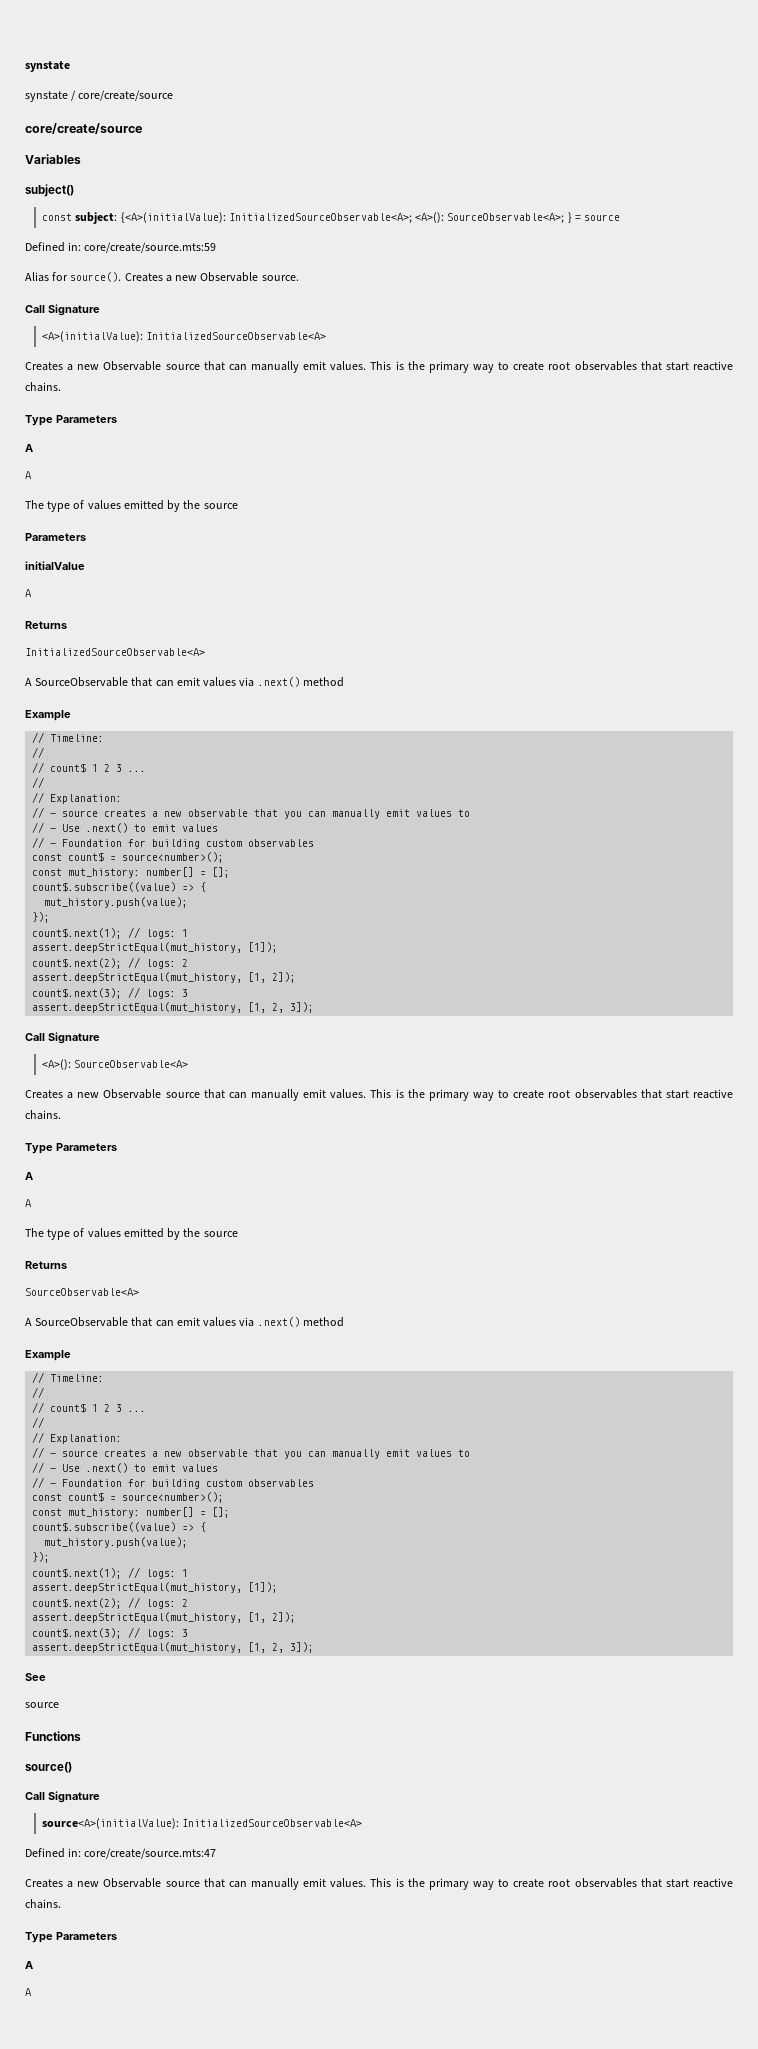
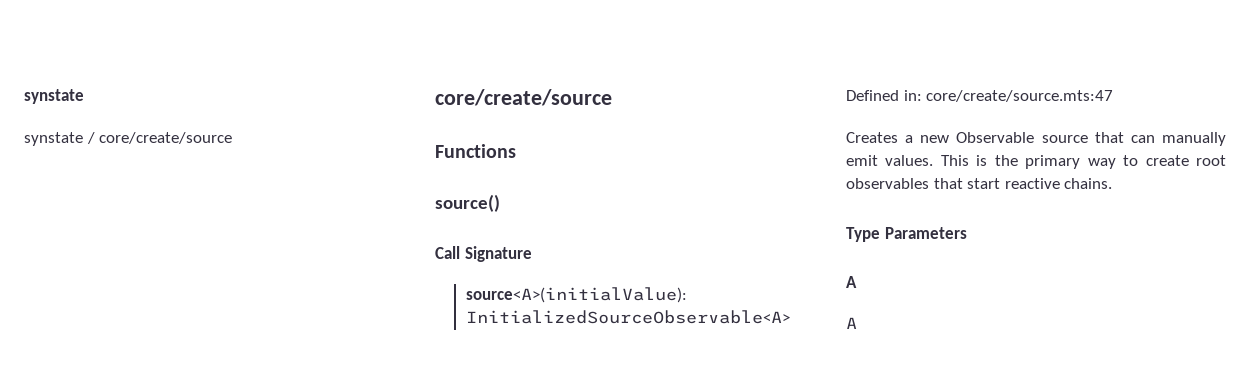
- Variables
- subject()
- const subject: {<A>(initialValue): InitializedSourceObservable<A>; <A>(): SourceObservable<A>; } = source
- Defined in: core/create/source.mts:59
- Alias for source(). Creates a new Observable source.
- Call Signature
- <A>(initialValue): InitializedSourceObservable<A>
- Creates a new Observable source that can manually emit values. This is the primary way to create root observables that start reactive chains.
- Type Parameters
- A
- A
- The type of values emitted by the source
- Parameters
- initialValue
- A
- Returns
- InitializedSourceObservable<A>
- A SourceObservable that can emit values via .next() method
- Example
- // Timeline:
- //
- // count$ 1 2 3 ...
- //
- // Explanation:
- // - source creates a new observable that you can manually emit values to
- // - Use .next() to emit values
- // - Foundation for building custom observables
- const count$ = source<number>();
- const mut_history: number[] = [];
- count$.subscribe((value) => {
- mut_history.push(value);
- });
- count$.next(1); // logs: 1
- assert.deepStrictEqual(mut_history, [1]);
- count$.next(2); // logs: 2
- assert.deepStrictEqual(mut_history, [1, 2]);
- count$.next(3); // logs: 3
- assert.deepStrictEqual(mut_history, [1, 2, 3]);
- Call Signature
- <A>(): SourceObservable<A>
- Creates a new Observable source that can manually emit values. This is the primary way to create root observables that start reactive chains.
- Type Parameters
- A
- A
- The type of values emitted by the source
- Returns
- SourceObservable<A>
- A SourceObservable that can emit values via .next() method
- Example
- // Timeline:
- //
- // count$ 1 2 3 ...
- //
- // Explanation:
- // - source creates a new observable that you can manually emit values to
- // - Use .next() to emit values
- // - Foundation for building custom observables
- const count$ = source<number>();
- const mut_history: number[] = [];
- count$.subscribe((value) => {
- mut_history.push(value);
- });
- count$.next(1); // logs: 1
- assert.deepStrictEqual(mut_history, [1]);
- count$.next(2); // logs: 2
- assert.deepStrictEqual(mut_history, [1, 2]);
- count$.next(3); // logs: 3
- assert.deepStrictEqual(mut_history, [1, 2, 3]);
- See
- source

